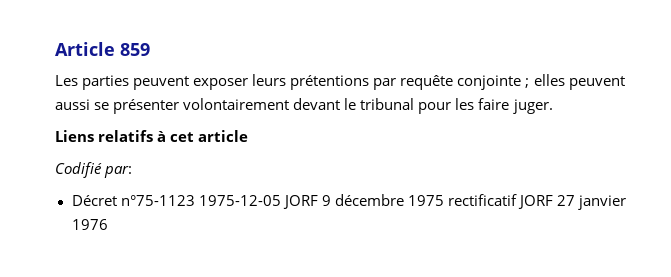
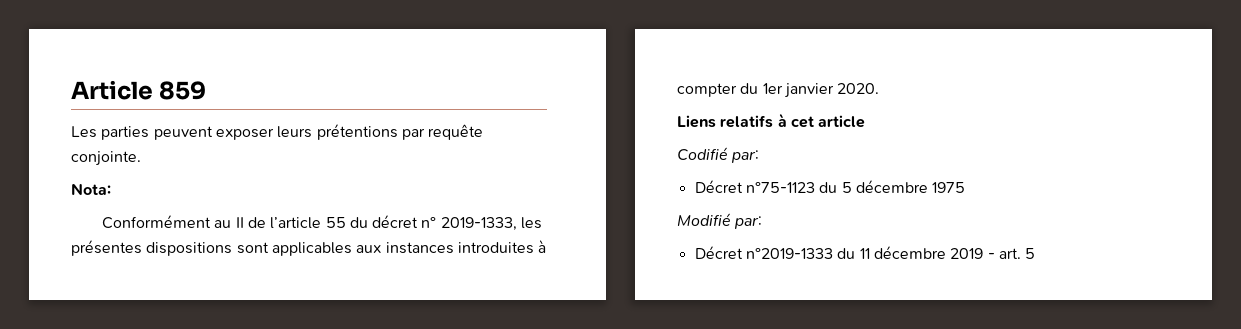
- Les parties peuvent exposer leurs prétentions par requête conjointe ; elles peuvent aussi se présenter volontairement devant le tribunal pour les faire juger.
+ Les parties peuvent exposer leurs prétentions par requête conjointe.
+ Nota:
+ Conformément au II de l’article 55 du décret n° 2019-1333, les présentes dispositions sont applicables aux instances introduites à compter du 1er janvier 2020.
- Décret n°75-1123 1975-12-05 JORF 9 décembre 1975 rectificatif JORF 27 janvier 1976
+ Décret n°75-1123 du 5 décembre 1975
+ Modifié par:
+ Décret n°2019-1333 du 11 décembre 2019 - art. 5

